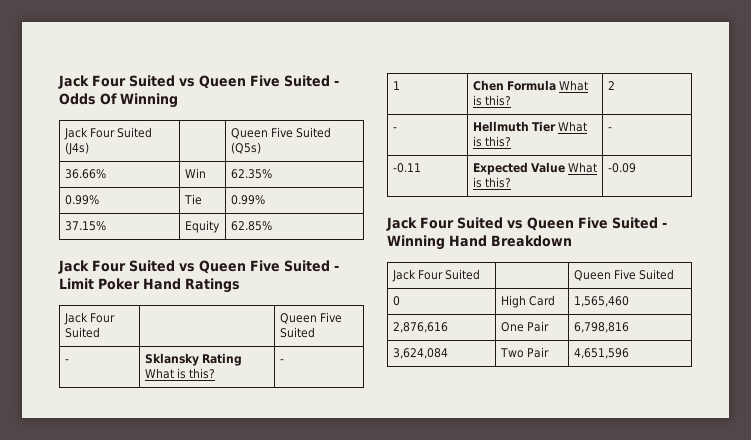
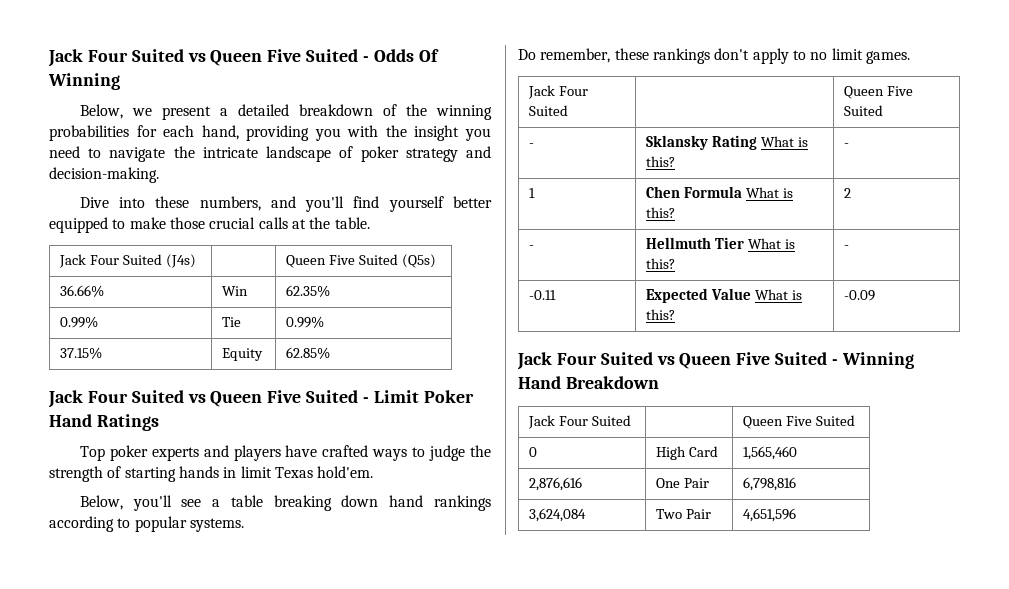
+ Below, we present a detailed breakdown of the winning probabilities for each hand, providing you with the insight you need to navigate the intricate landscape of poker strategy and decision-making.
+ Dive into these numbers, and you'll find yourself better equipped to make those crucial calls at the table.
+ Top poker experts and players have crafted ways to judge the strength of starting hands in limit Texas hold'em.
+ Below, you'll see a table breaking down hand rankings according to popular systems.
+ Do remember, these rankings don't apply to no limit games.

